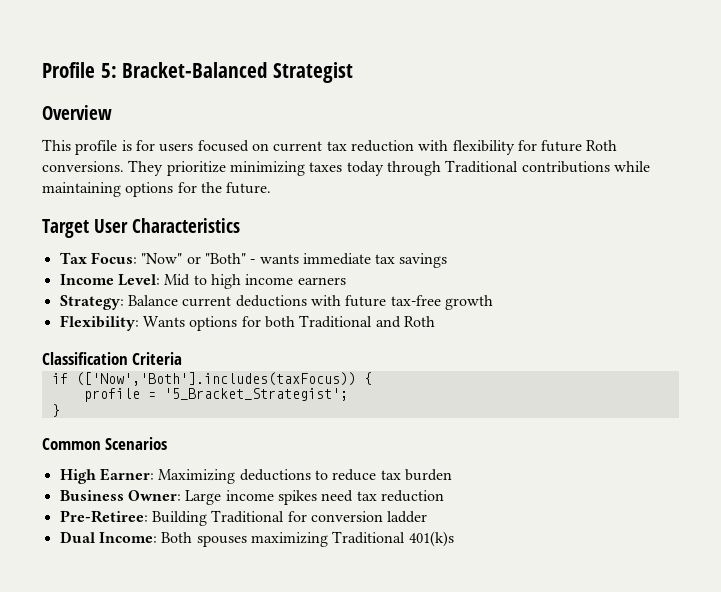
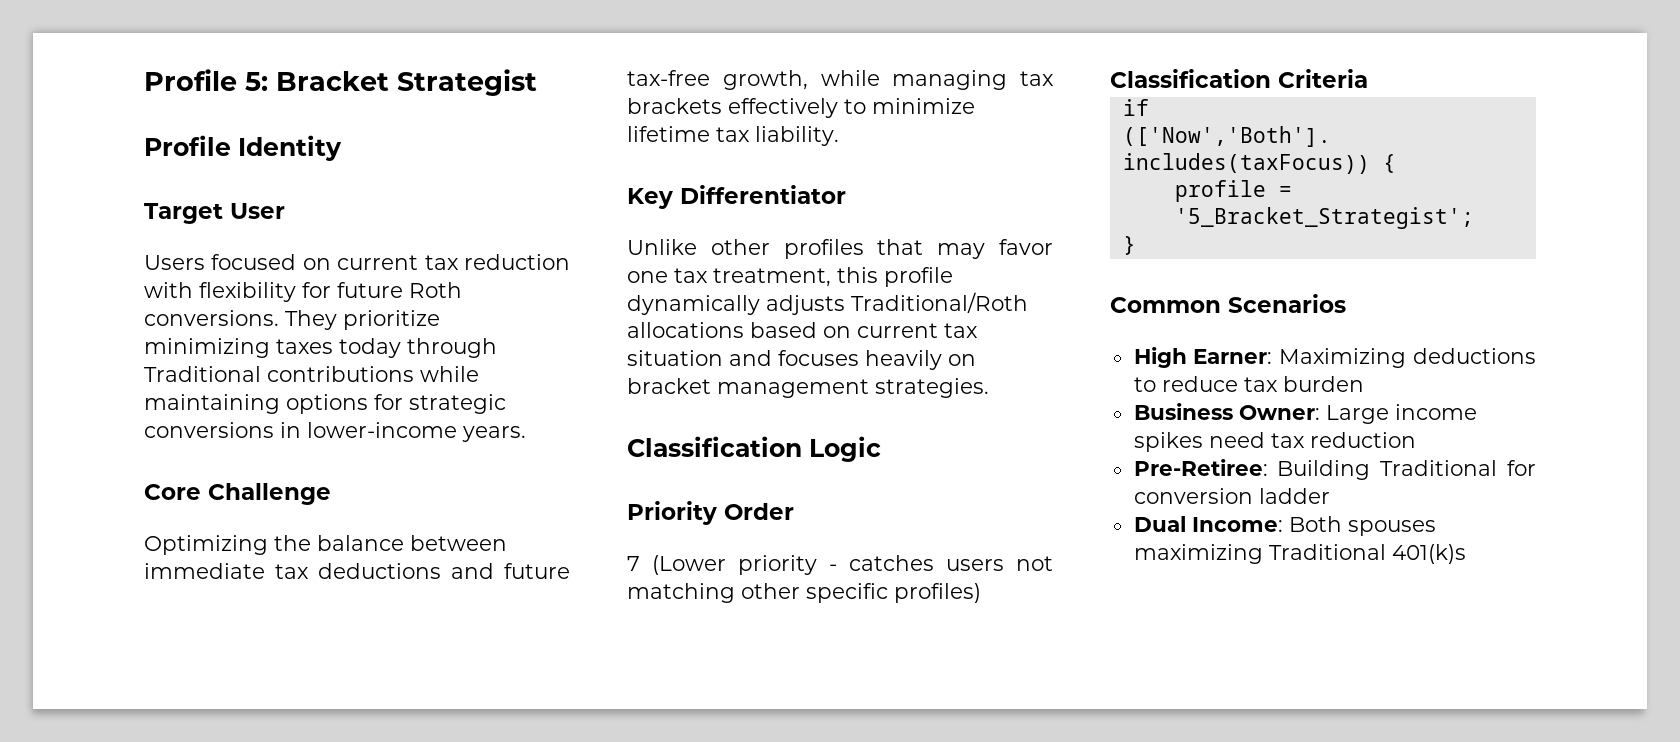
- Profile 5: Bracket-Balanced Strategist
+ Profile 5: Bracket Strategist
- Overview
- This profile is for users focused on current tax reduction with flexibility for future Roth conversions.
+ Profile Identity
+ Target User
+ Users focused on current tax reduction with flexibility for future Roth conversions.
- They prioritize minimizing taxes today through Traditional contributions while maintaining options for the future.
- Target User Characteristics
- Tax Focus: "Now" or "Both" - wants immediate tax savings
- Income Level: Mid to high income earners
- Strategy: Balance current deductions with future tax-free growth
- Flexibility: Wants options for both Traditional and Roth
+ They prioritize minimizing taxes today through Traditional contributions while maintaining options for strategic conversions in lower-income years.
+ Core Challenge
+ Optimizing the balance between immediate tax deductions and future tax-free growth, while managing tax brackets effectively to minimize lifetime tax liability.
+ Key Differentiator
+ Unlike other profiles that may favor one tax treatment, this profile dynamically adjusts Traditional/Roth allocations based on current tax situation and focuses heavily on bracket management strategies.
+ Classification Logic
+ Priority Order
+ 7 (Lower priority - catches users not matching other specific profiles)

